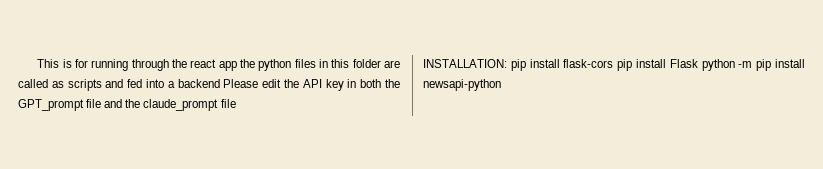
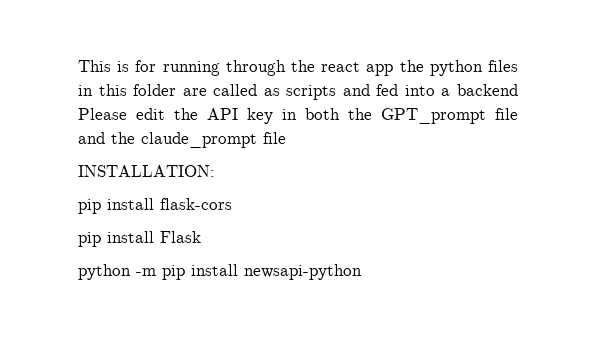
- INSTALLATION: pip install flask-cors pip install Flask python -m pip install newsapi-python
+ INSTALLATION:
+ pip install flask-cors
+ pip install Flask
+ python -m pip install newsapi-python

